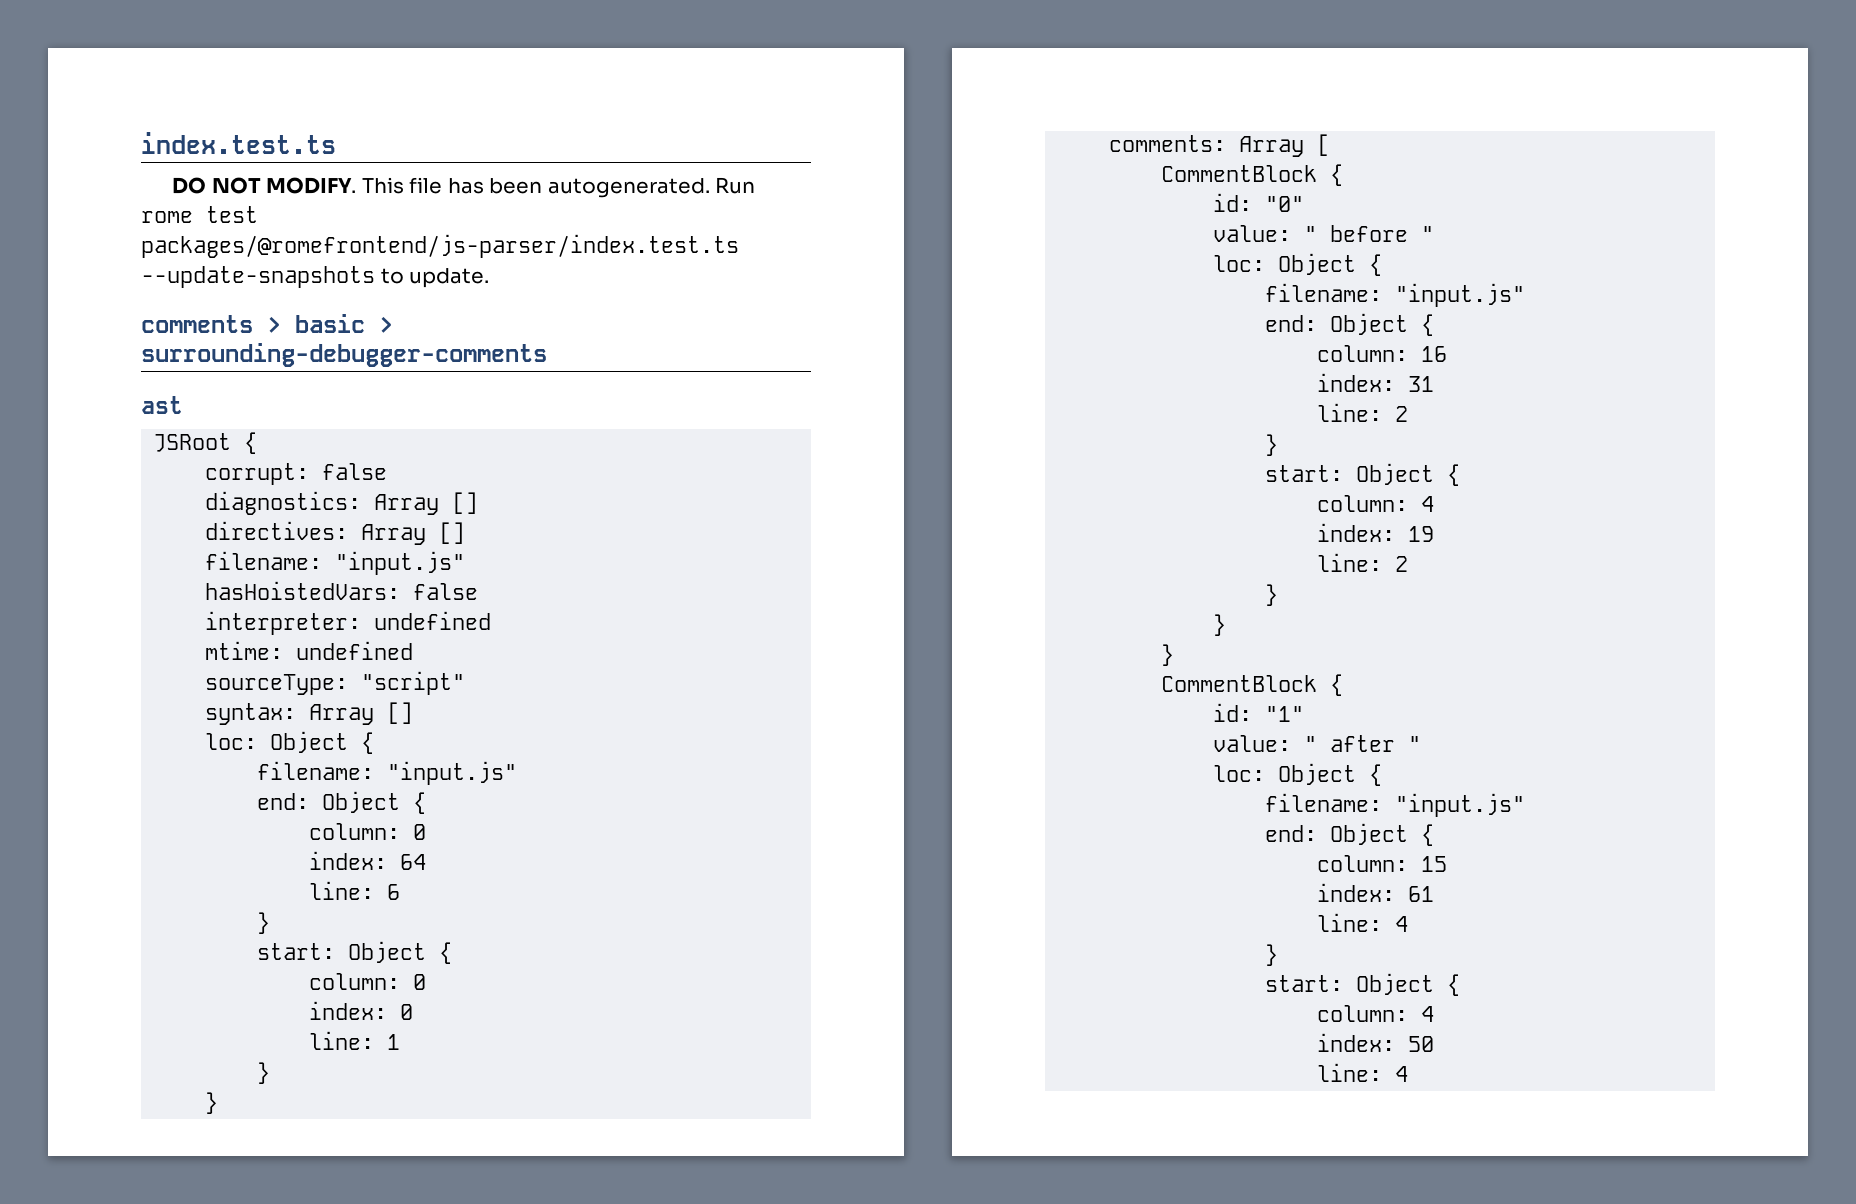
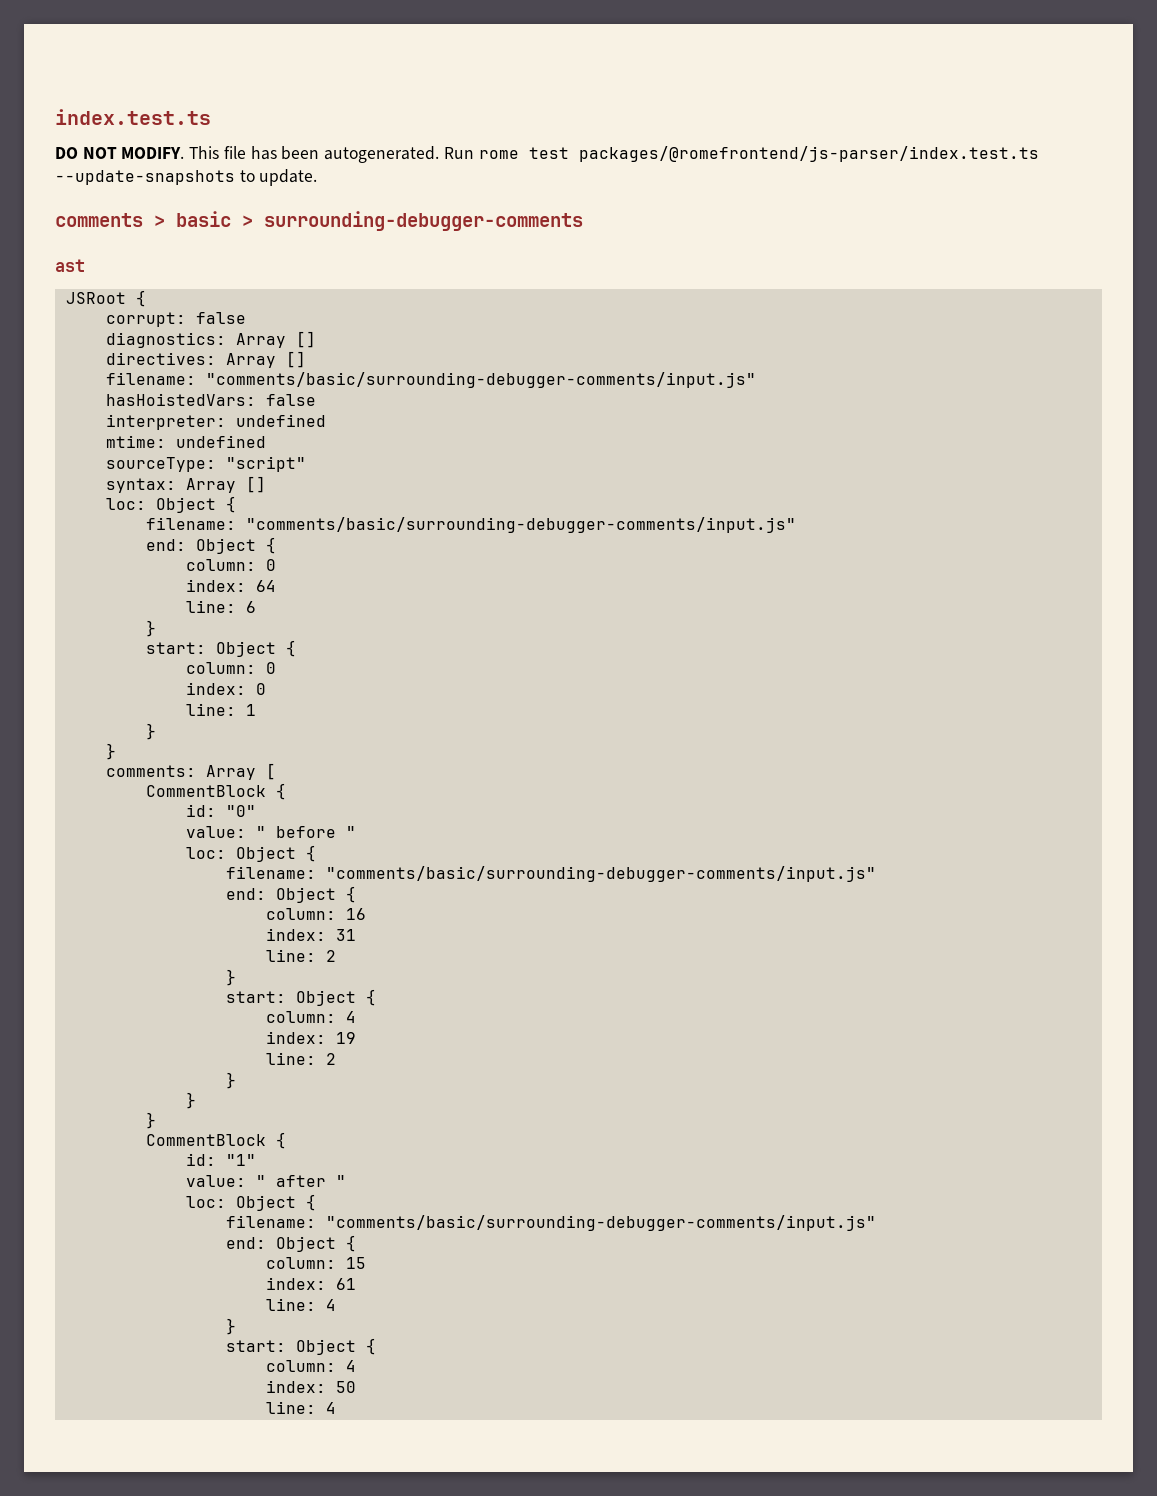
  directives: Array []
- filename: "input.js"
+ filename: "comments/basic/surrounding-debugger-comments/input.js"
  syntax: Array []
  loc: Object {
- filename: "input.js"
+ filename: "comments/basic/surrounding-debugger-comments/input.js"
  value: " before "
  loc: Object {
- filename: "input.js"
+ filename: "comments/basic/surrounding-debugger-comments/input.js"
  value: " after "
  loc: Object {
- filename: "input.js"
+ filename: "comments/basic/surrounding-debugger-comments/input.js"

